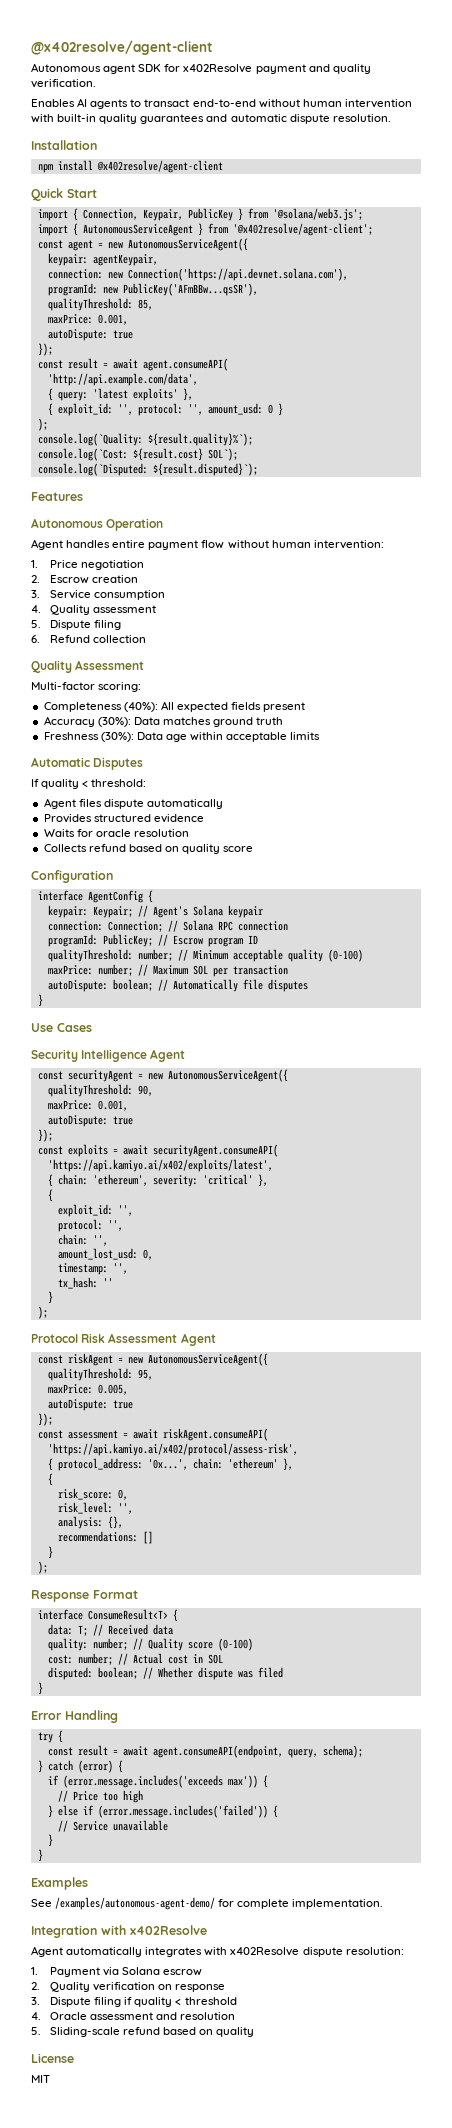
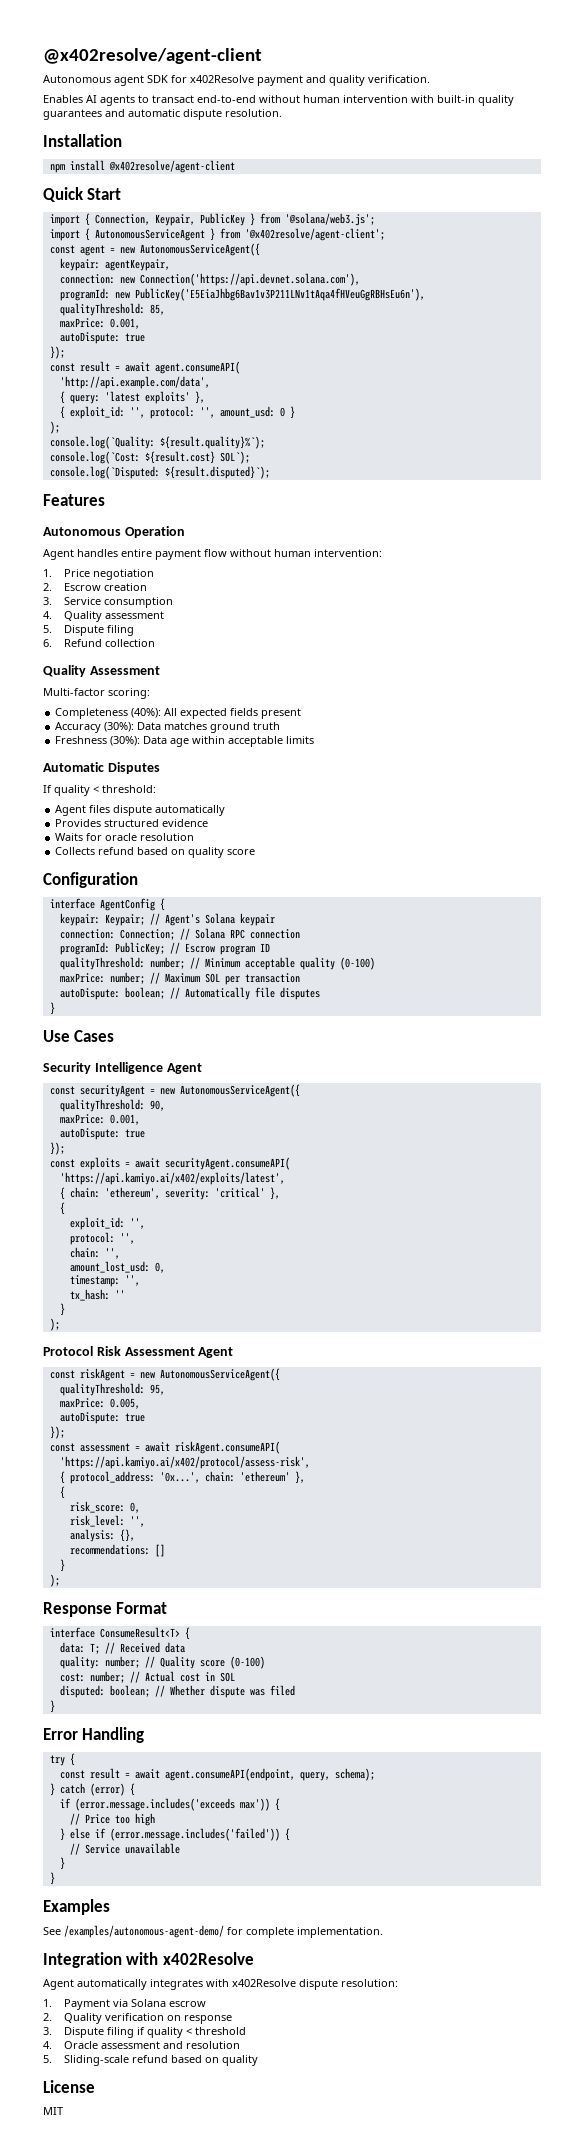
- programId: new PublicKey('AFmBBw...qsSR'),
+ programId: new PublicKey('E5EiaJhbg6Bav1v3P211LNv1tAqa4fHVeuGgRBHsEu6n'),

